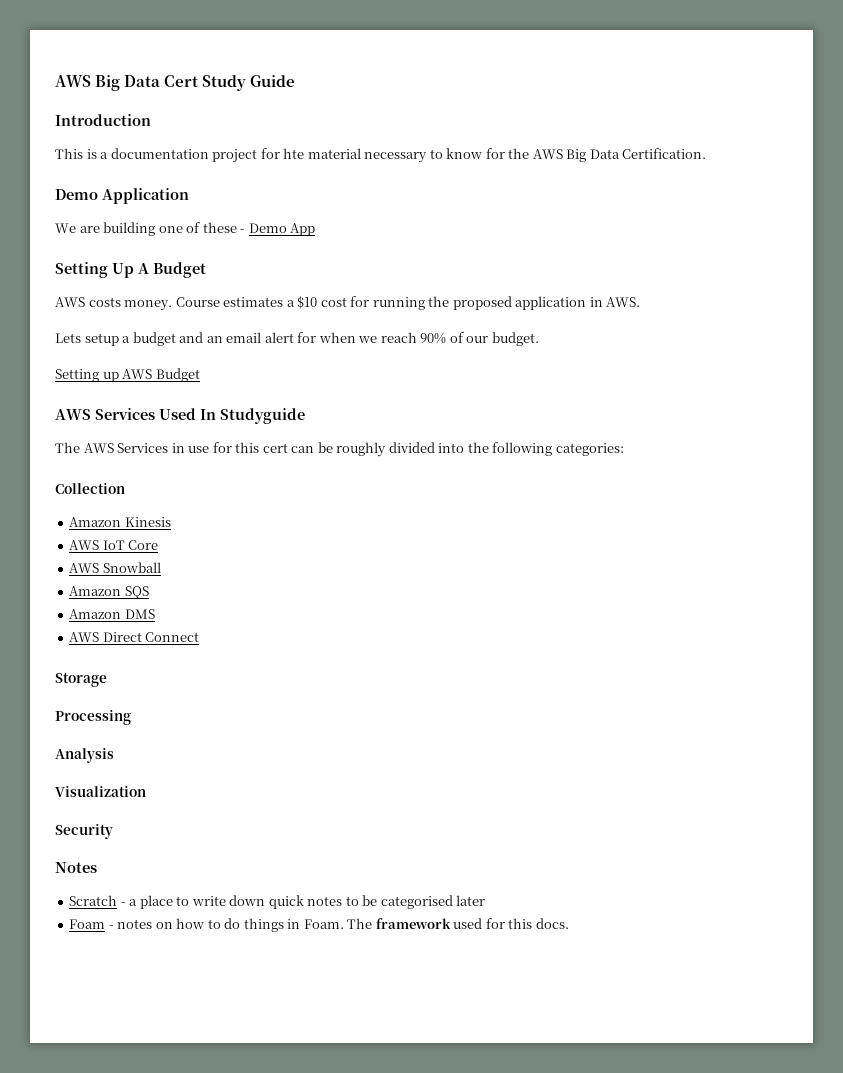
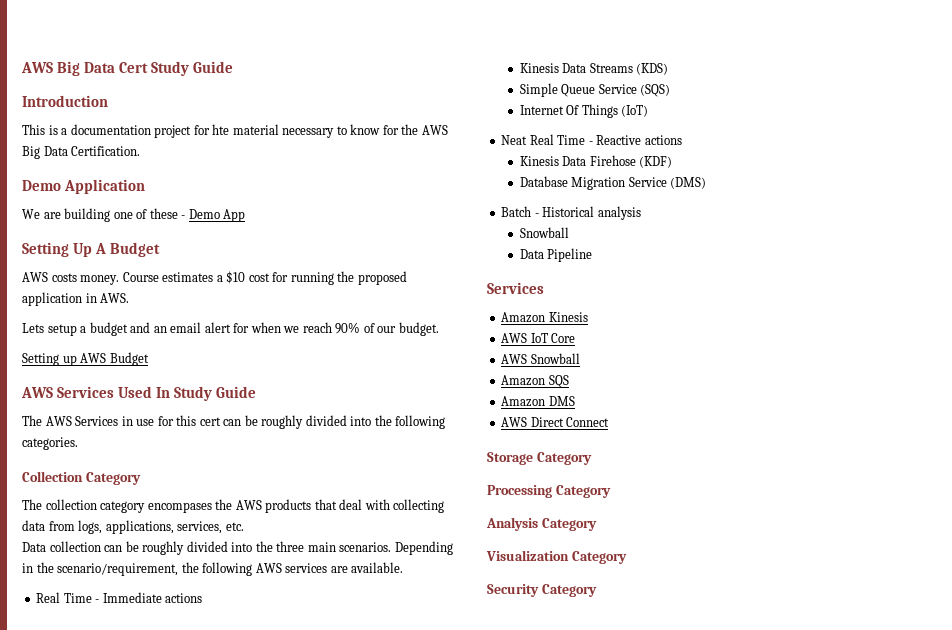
- AWS Services Used In Studyguide
+ AWS Services Used In Study Guide
- The AWS Services in use for this cert can be roughly divided into the following categories:
+ The AWS Services in use for this cert can be roughly divided into the following categories.
- Collection
+ Collection Category
+ The collection category encompases the AWS products that deal with collecting data from logs, applications, services, etc.
+ Data collection can be roughly divided into the three main scenarios. Depending in the scenario/requirement, the following AWS services are available.
+ Real Time - Immediate actions
+ Kinesis Data Streams (KDS)
+ Simple Queue Service (SQS)
+ Internet Of Things (IoT)
+ Neat Real Time - Reactive actions
+ Kinesis Data Firehose (KDF)
+ Database Migration Service (DMS)
+ Batch - Historical analysis
+ Snowball
+ Data Pipeline
+ Services
- Storage
+ Storage Category
- Processing
+ Processing Category
- Analysis
+ Analysis Category
- Visualization
+ Visualization Category
- Security
- Notes
- Scratch - a place to write down quick notes to be categorised later
- Foam - notes on how to do things in Foam. The framework used for this docs.
+ Security Category

